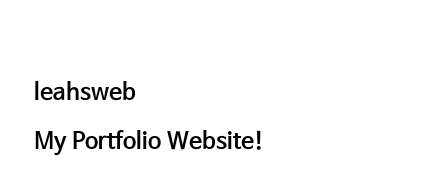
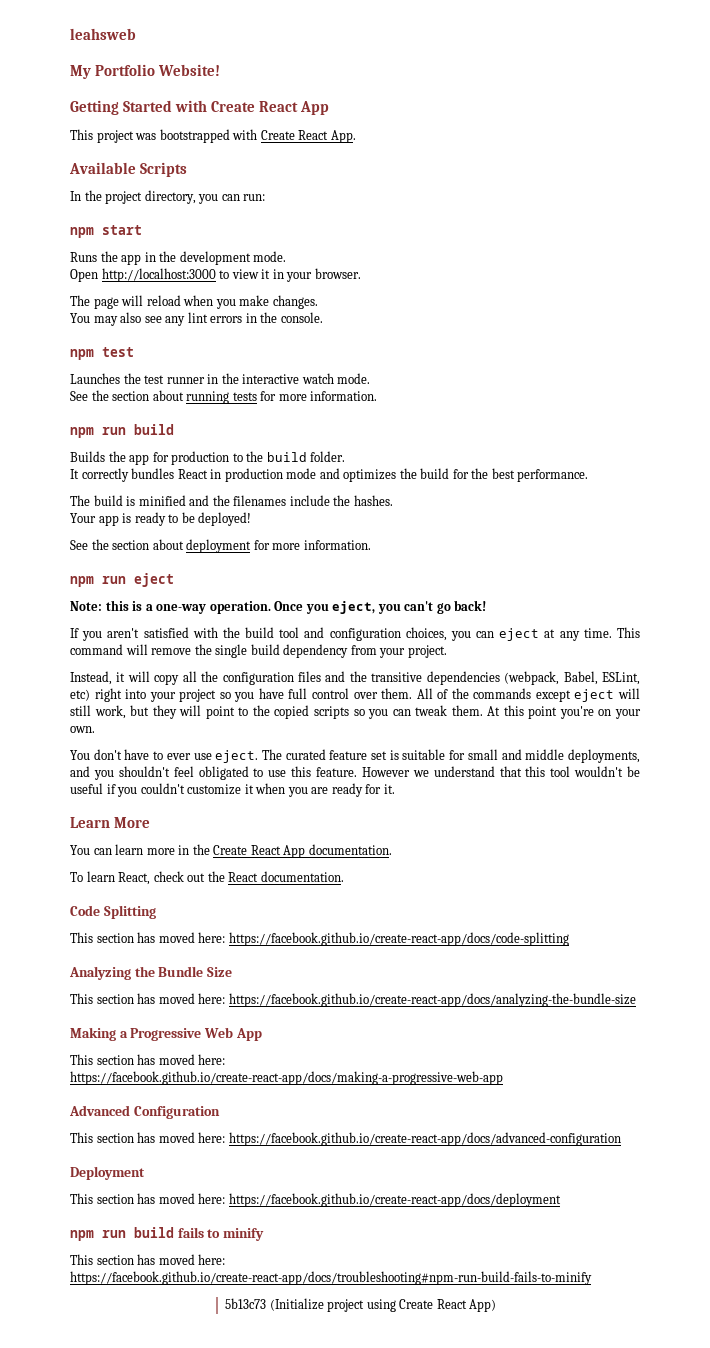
+ Getting Started with Create React App
+ This project was bootstrapped with Create React App.
+ Available Scripts
+ In the project directory, you can run:
+ npm start
+ Runs the app in the development mode.
+ Open http://localhost:3000 to view it in your browser.
+ The page will reload when you make changes.
+ You may also see any lint errors in the console.
+ npm test
+ Launches the test runner in the interactive watch mode.
+ See the section about running tests for more information.
+ npm run build
+ Builds the app for production to the build folder.
+ It correctly bundles React in production mode and optimizes the build for the best performance.
+ The build is minified and the filenames include the hashes.
+ Your app is ready to be deployed!
+ See the section about deployment for more information.
+ npm run eject
+ Note: this is a one-way operation. Once you eject, you can't go back!
+ If you aren't satisfied with the build tool and configuration choices, you can eject at any time. This command will remove the single build dependency from your project.
+ Instead, it will copy all the configuration files and the transitive dependencies (webpack, Babel, ESLint, etc) right into your project so you have full control over them. All of the commands except eject will still work, but they will point to the copied scripts so you can tweak them. At this point you're on your own.
+ You don't have to ever use eject. The curated feature set is suitable for small and middle deployments, and you shouldn't feel obligated to use this feature. However we understand that this tool wouldn't be useful if you couldn't customize it when you are ready for it.
+ Learn More
+ You can learn more in the Create React App documentation.
+ To learn React, check out the React documentation.
+ Code Splitting
+ This section has moved here: https://facebook.github.io/create-react-app/docs/code-splitting
+ Analyzing the Bundle Size
+ This section has moved here: https://facebook.github.io/create-react-app/docs/analyzing-the-bundle-size
+ Making a Progressive Web App
+ This section has moved here: https://facebook.github.io/create-react-app/docs/making-a-progressive-web-app
+ Advanced Configuration
+ This section has moved here: https://facebook.github.io/create-react-app/docs/advanced-configuration
+ Deployment
+ This section has moved here: https://facebook.github.io/create-react-app/docs/deployment
+ npm run build fails to minify
+ This section has moved here: https://facebook.github.io/create-react-app/docs/troubleshooting#npm-run-build-fails-to-minify
+ 5b13c73 (Initialize project using Create React App)

